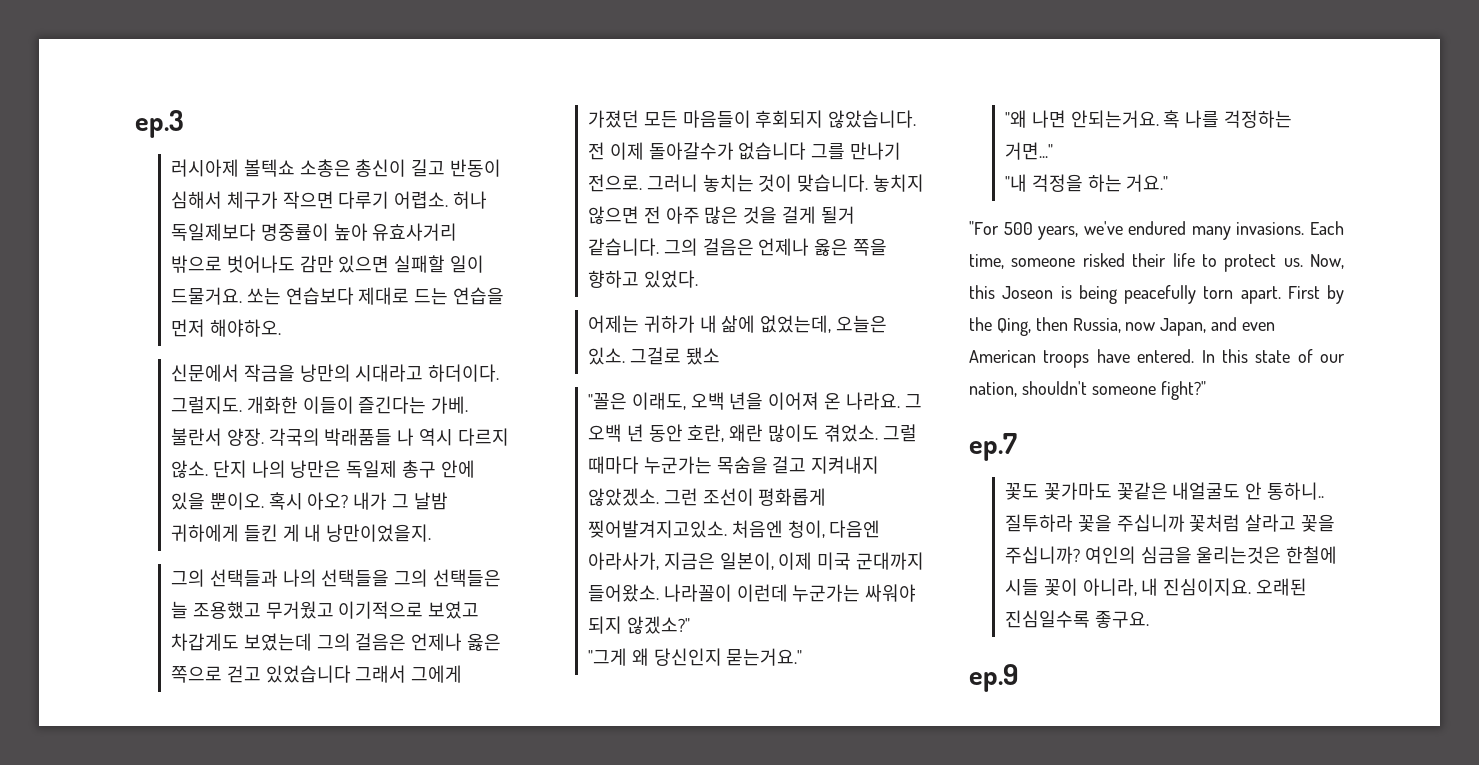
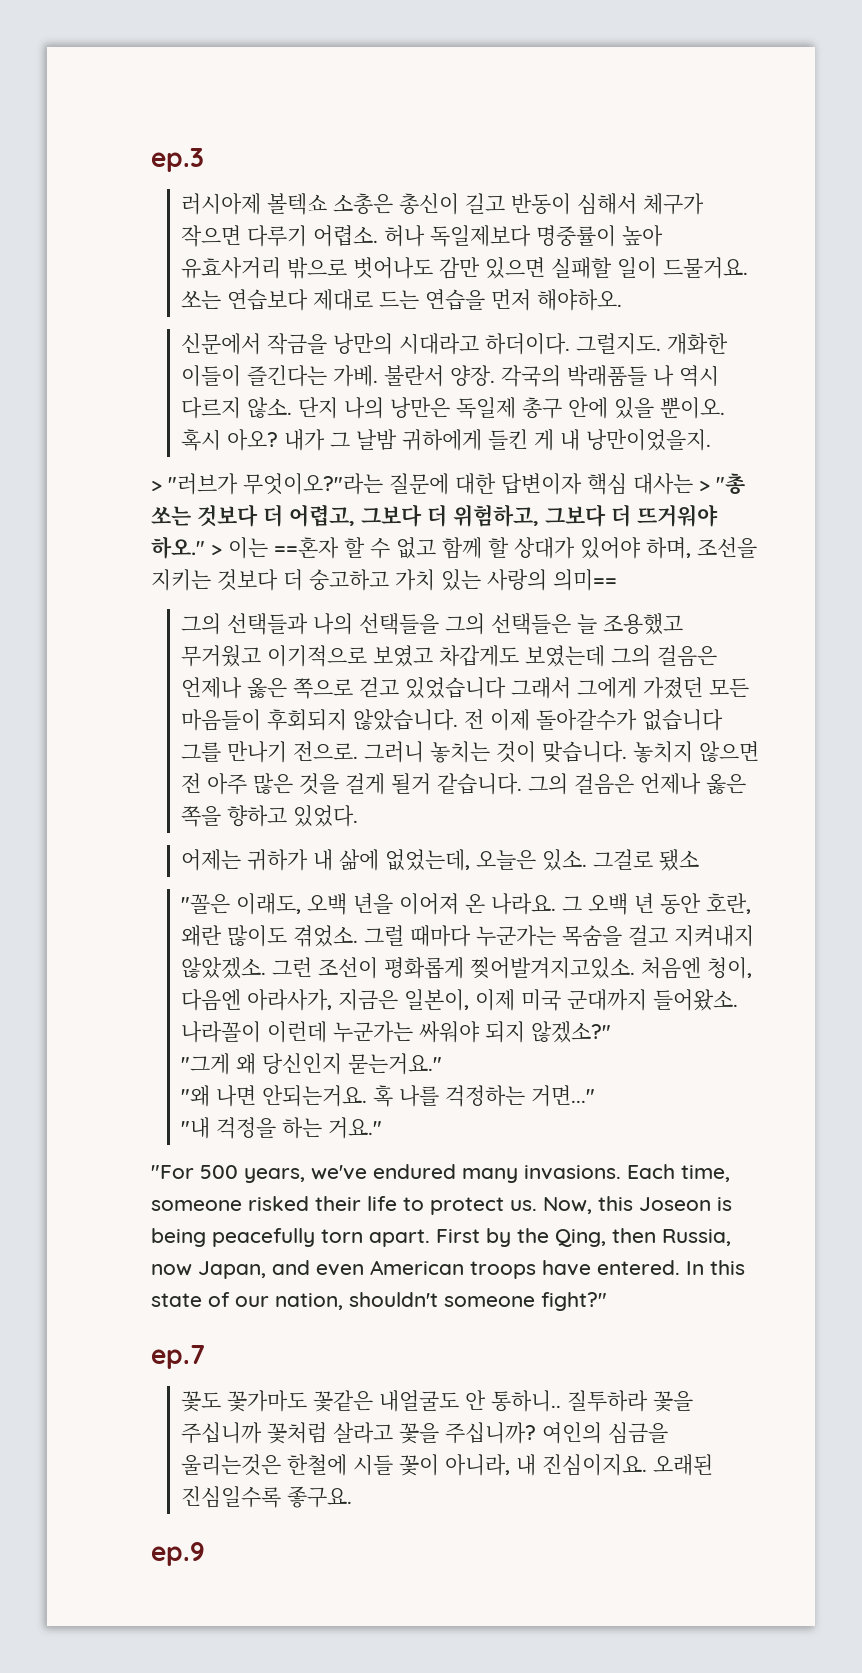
+ > "러브가 무엇이오?"라는 질문에 대한 답변이자 핵심 대사는 > "총 쏘는 것보다 더 어렵고, 그보다 더 위험하고, 그보다 더 뜨거워야 하오." > 이는 ==혼자 할 수 없고 함께 할 상대가 있어야 하며, 조선을 지키는 것보다 더 숭고하고 가치 있는 사랑의 의미==

